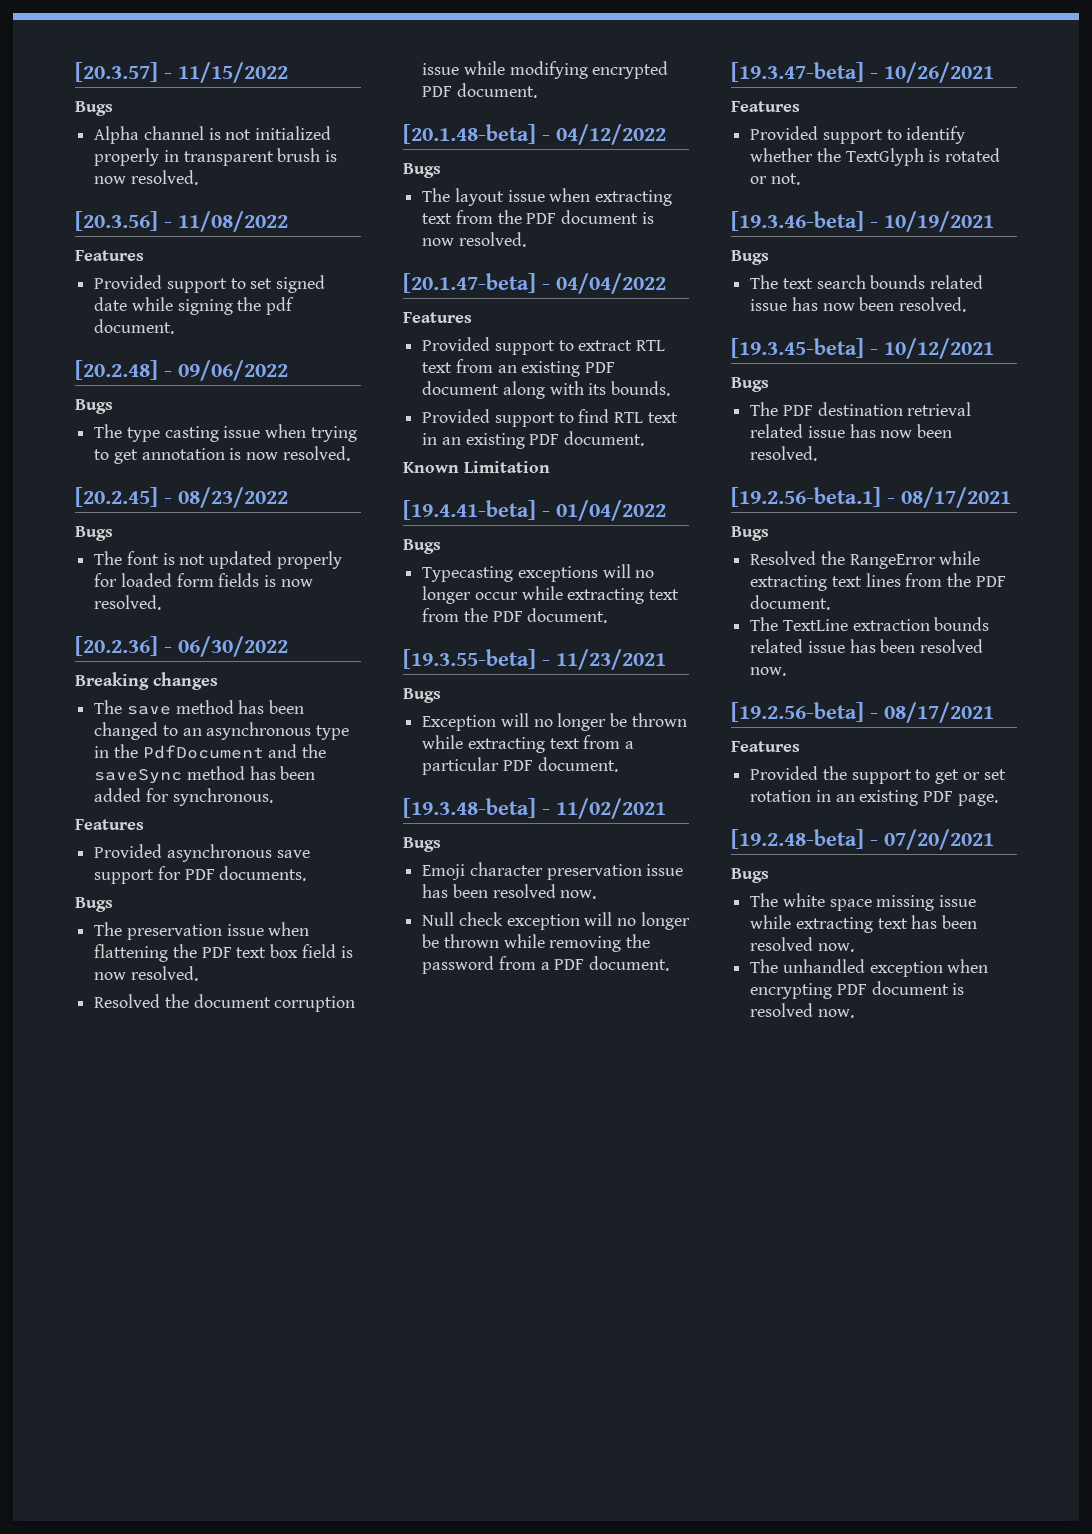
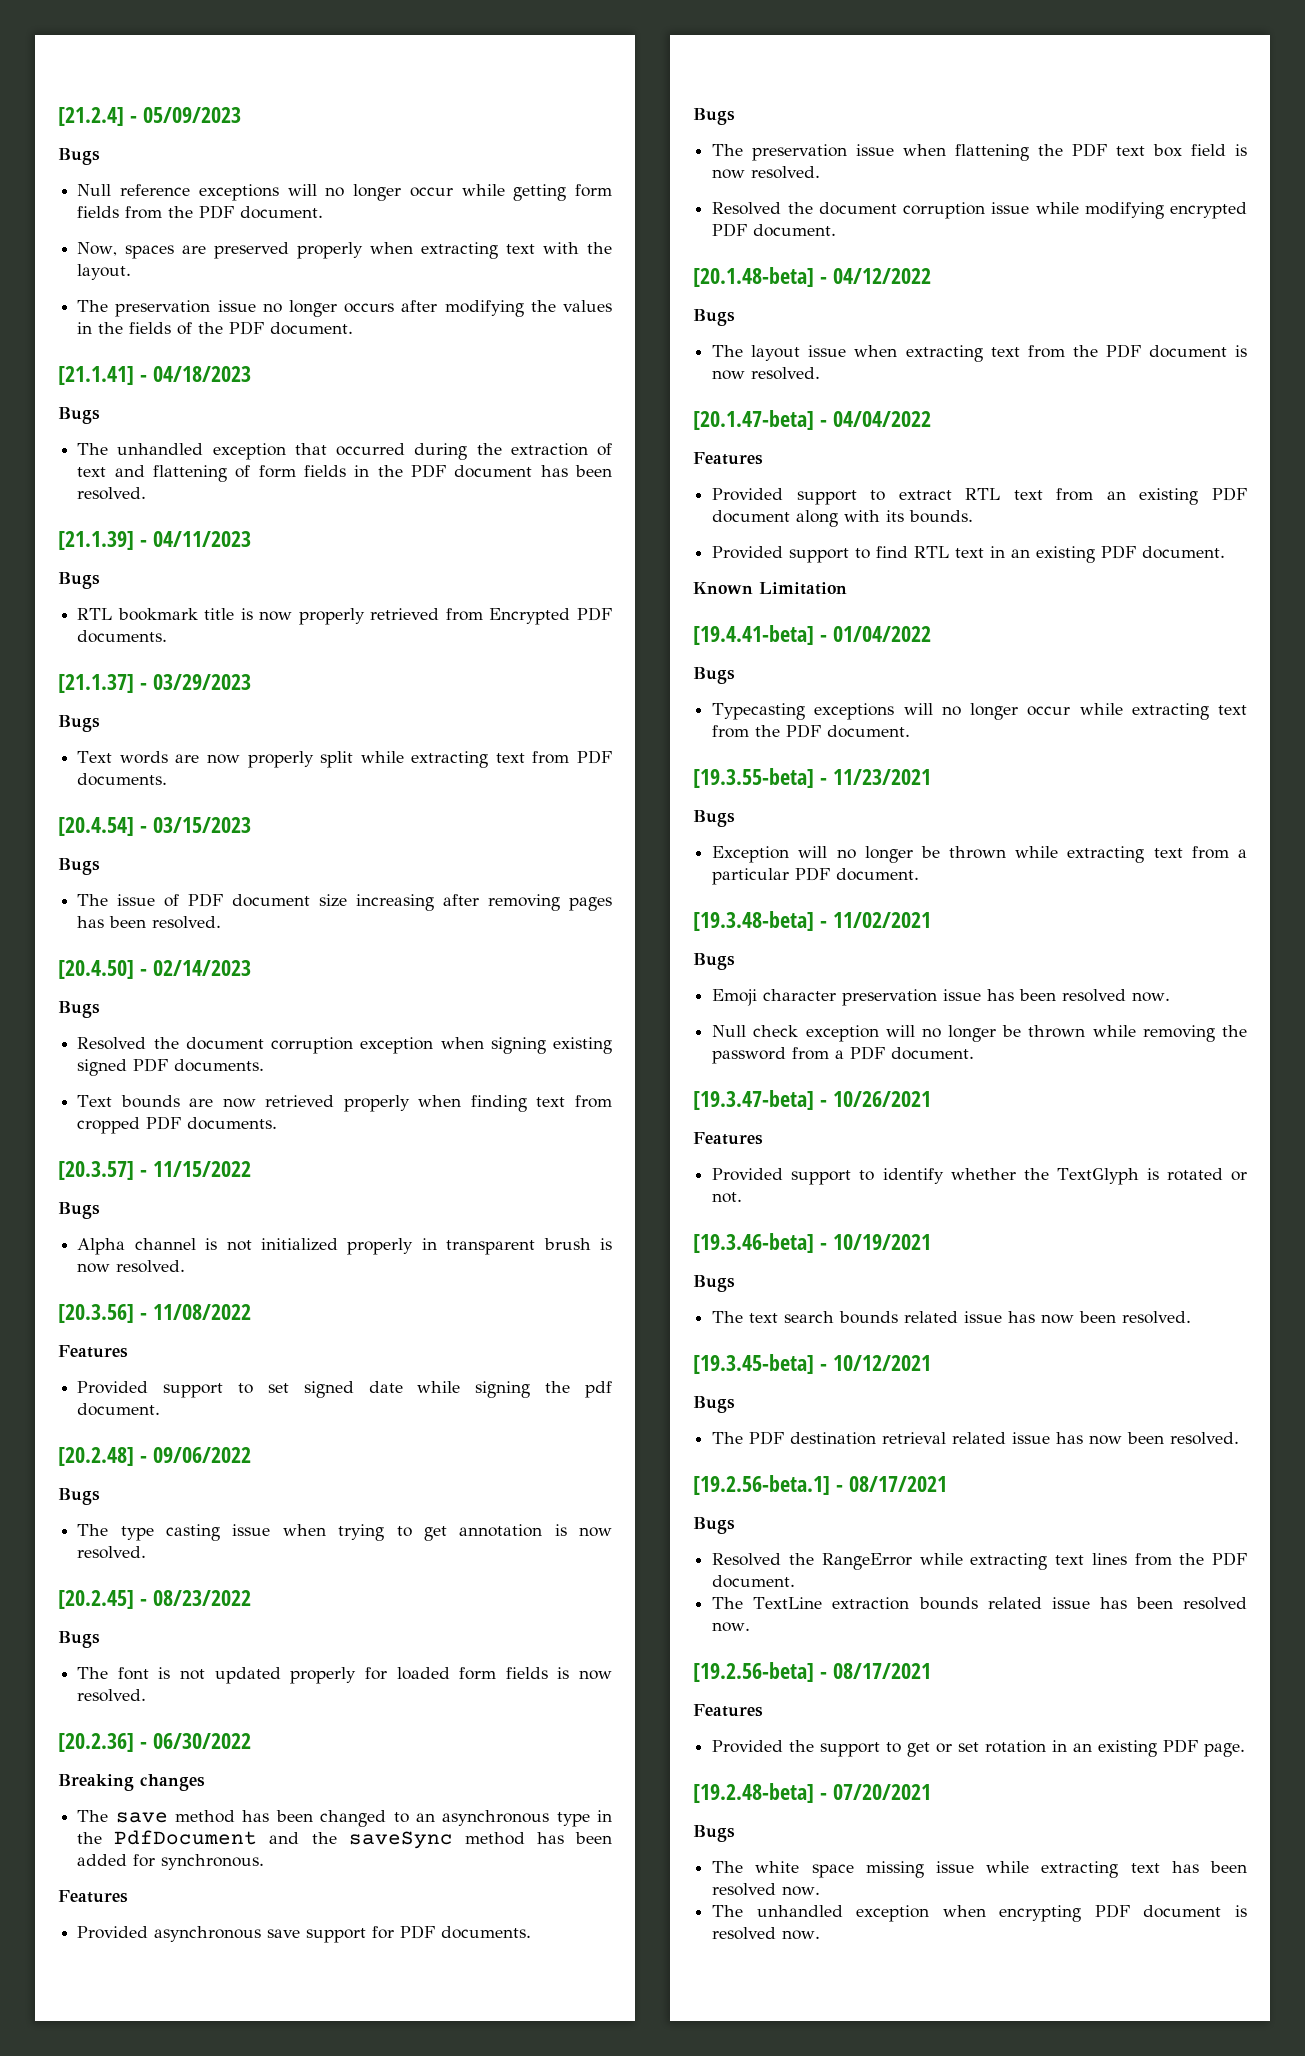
+ [21.2.4] - 05/09/2023
+ Bugs
+ Null reference exceptions will no longer occur while getting form fields from the PDF document.
+ Now, spaces are preserved properly when extracting text with the layout.
+ The preservation issue no longer occurs after modifying the values in the fields of the PDF document.
+ [21.1.41] - 04/18/2023
+ Bugs
+ The unhandled exception that occurred during the extraction of text and flattening of form fields in the PDF document has been resolved.
+ [21.1.39] - 04/11/2023
+ Bugs
+ RTL bookmark title is now properly retrieved from Encrypted PDF documents.
+ [21.1.37] - 03/29/2023
+ Bugs
+ Text words are now properly split while extracting text from PDF documents.
+ [20.4.54] - 03/15/2023
+ Bugs
+ The issue of PDF document size increasing after removing pages has been resolved.
+ [20.4.50] - 02/14/2023
+ Bugs
+ Resolved the document corruption exception when signing existing signed PDF documents.
+ Text bounds are now retrieved properly when finding text from cropped PDF documents.

